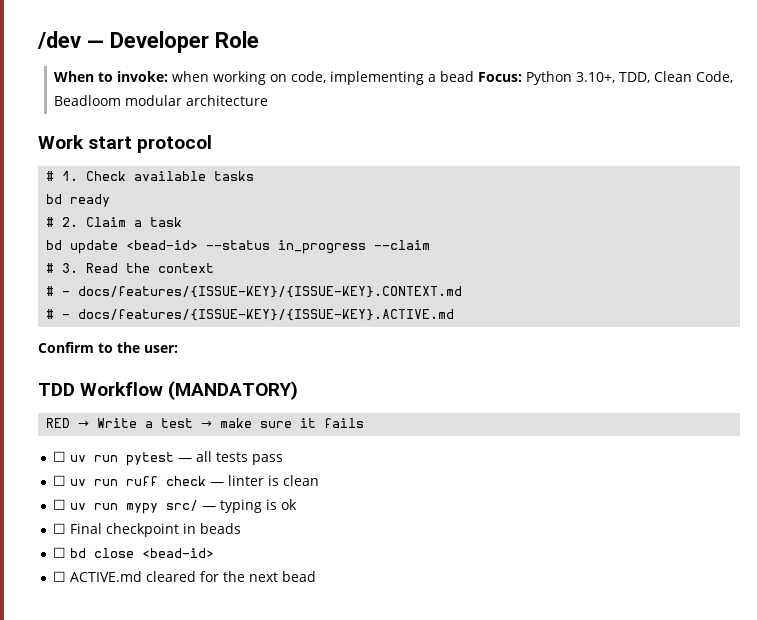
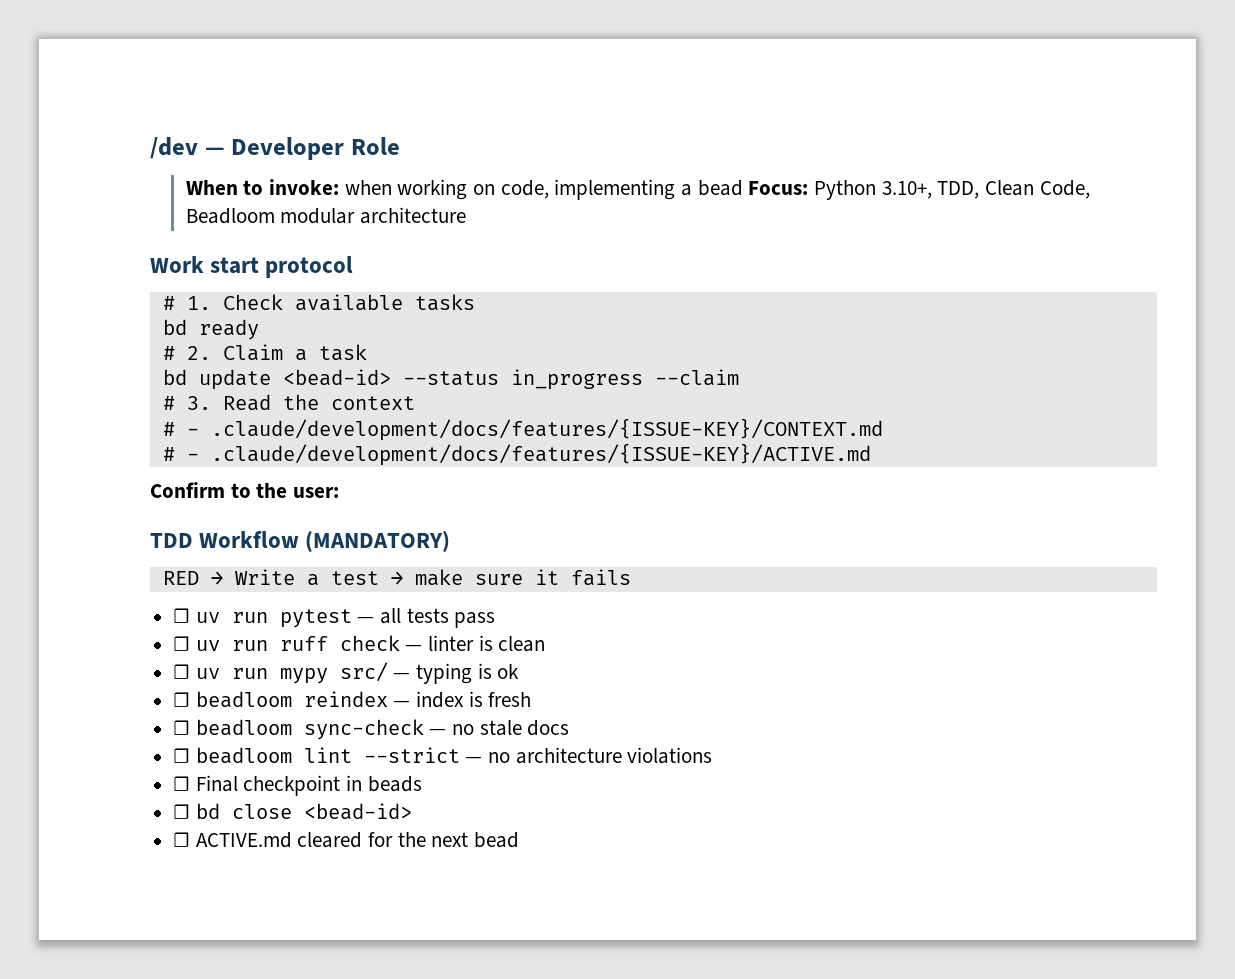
- # - docs/features/{ISSUE-KEY}/{ISSUE-KEY}.CONTEXT.md
- # - docs/features/{ISSUE-KEY}/{ISSUE-KEY}.ACTIVE.md
+ # - .claude/development/docs/features/{ISSUE-KEY}/CONTEXT.md
+ # - .claude/development/docs/features/{ISSUE-KEY}/ACTIVE.md
+ ☐ beadloom reindex — index is fresh
+ ☐ beadloom sync-check — no stale docs
+ ☐ beadloom lint --strict — no architecture violations

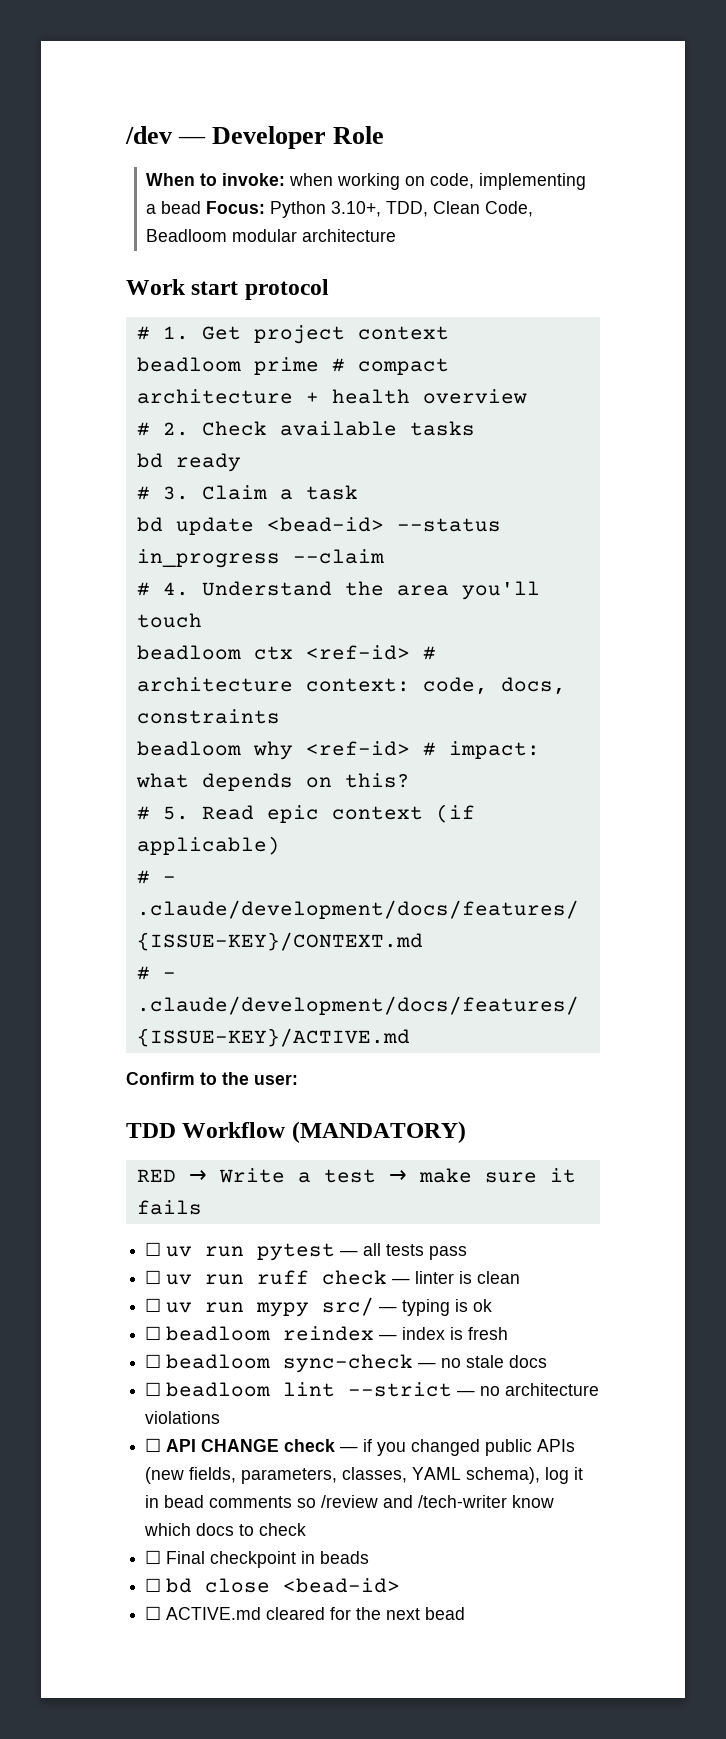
- # 1. Check available tasks
+ # 1. Get project context
+ beadloom prime # compact architecture + health overview
+ # 2. Check available tasks
- # 2. Claim a task
+ # 3. Claim a task
- # 3. Read the context
+ # 4. Understand the area you'll touch
+ beadloom ctx <ref-id> # architecture context: code, docs, constraints
+ beadloom why <ref-id> # impact: what depends on this?
+ # 5. Read epic context (if applicable)
+ ☐ API CHANGE check — if you changed public APIs (new fields, parameters, classes, YAML schema), log it in bead comments so /review and /tech-writer know which docs to check

